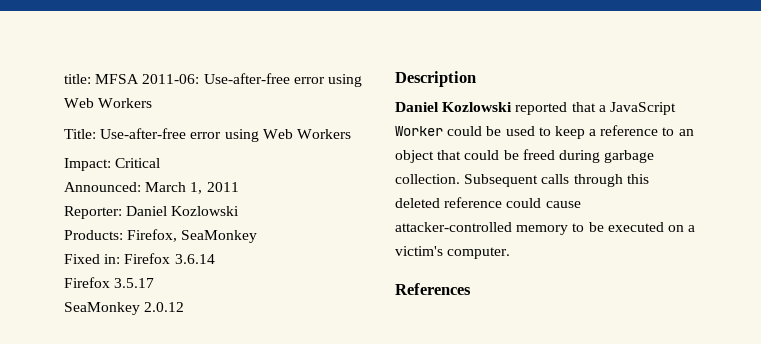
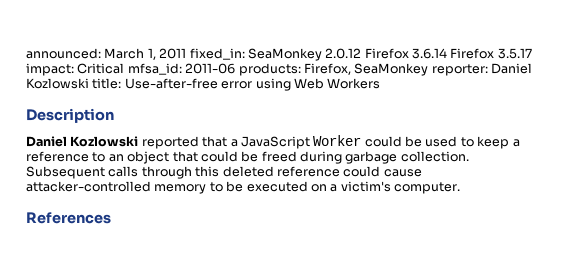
- title: MFSA 2011-06: Use-after-free error using Web Workers
- Title: Use-after-free error using Web Workers
- Impact: Critical
- Announced: March 1, 2011
- Reporter: Daniel Kozlowski
- Products: Firefox, SeaMonkey
- Fixed in: Firefox 3.6.14
- Firefox 3.5.17
- SeaMonkey 2.0.12
+ announced: March 1, 2011 fixed_in: SeaMonkey 2.0.12 Firefox 3.6.14 Firefox 3.5.17 impact: Critical mfsa_id: 2011-06 products: Firefox, SeaMonkey reporter: Daniel Kozlowski title: Use-after-free error using Web Workers

